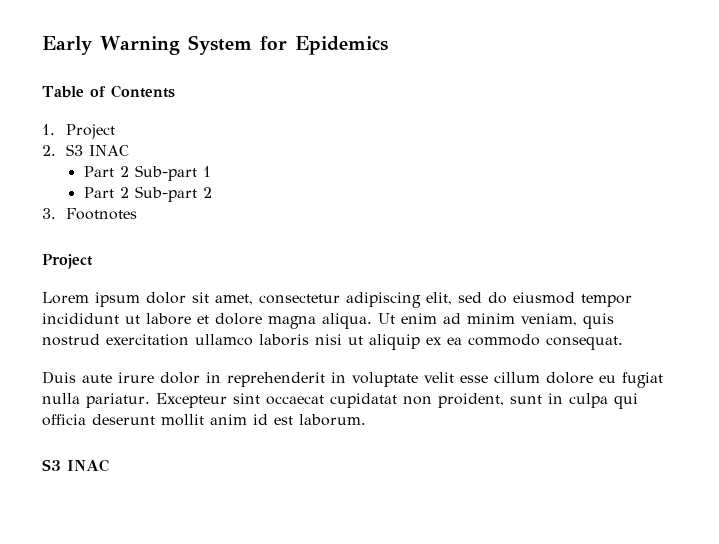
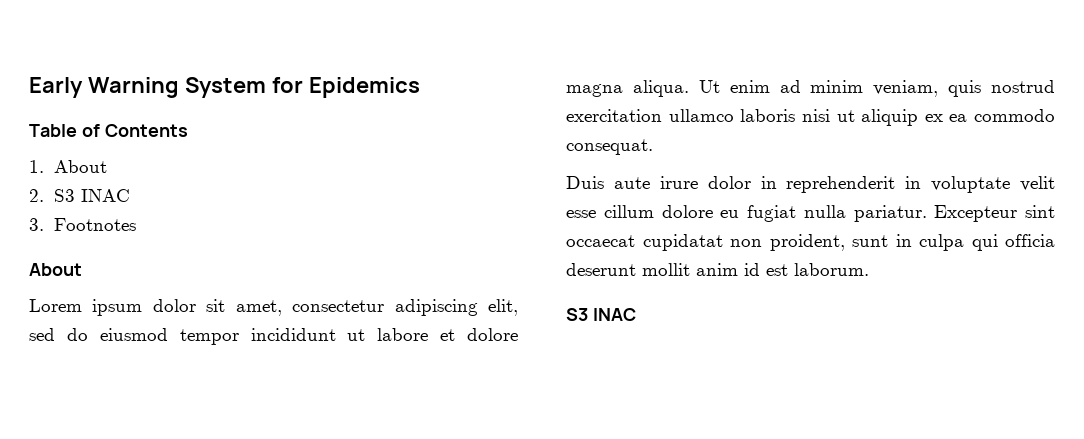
- 1. Project
+ 1. About
- Part 2 Sub-part 1
- Part 2 Sub-part 2
  3. Footnotes
- Project
+ About

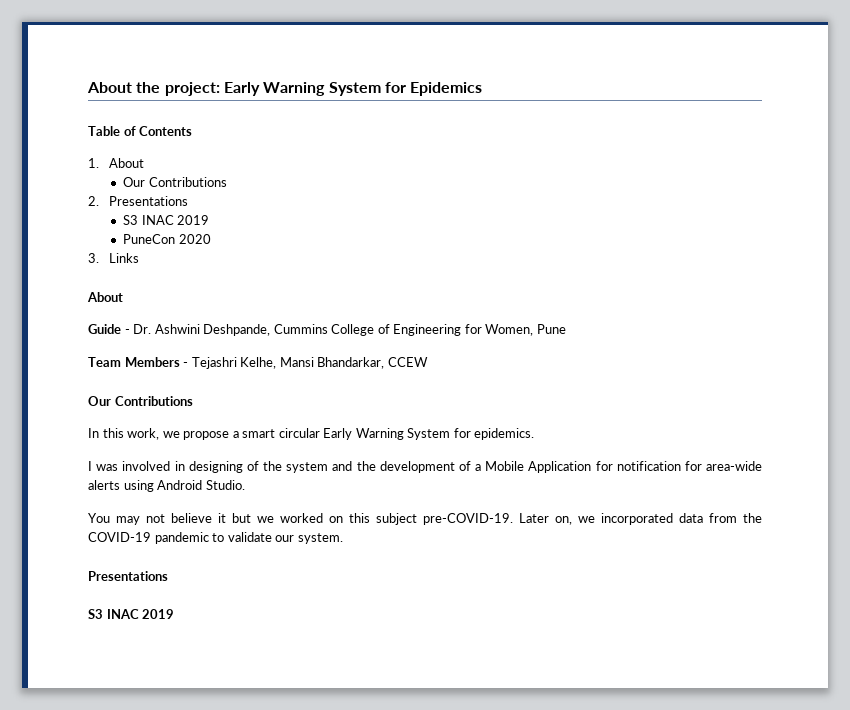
- Early Warning System for Epidemics
+ About the project: Early Warning System for Epidemics
  1. About
+ Our Contributions
- 2. S3 INAC
+ 2. Presentations
+ S3 INAC 2019
+ PuneCon 2020
- 3. Footnotes
+ 3. Links
  About
- Lorem ipsum dolor sit amet, consectetur adipiscing elit, sed do eiusmod tempor incididunt ut labore et dolore magna aliqua. Ut enim ad minim veniam, quis nostrud exercitation ullamco laboris nisi ut aliquip ex ea commodo consequat.
- Duis aute irure dolor in reprehenderit in voluptate velit esse cillum dolore eu fugiat nulla pariatur. Excepteur sint occaecat cupidatat non proident, sunt in culpa qui officia deserunt mollit anim id est laborum.
- S3 INAC
+ Guide - Dr. Ashwini Deshpande, Cummins College of Engineering for Women, Pune
+ Team Members - Tejashri Kelhe, Mansi Bhandarkar, CCEW
+ Our Contributions
+ In this work, we propose a smart circular Early Warning System for epidemics.
+ I was involved in designing of the system and the development of a Mobile Application for notification for area-wide alerts using Android Studio.
+ You may not believe it but we worked on this subject pre-COVID-19. Later on, we incorporated data from the COVID-19 pandemic to validate our system.
+ Presentations
+ S3 INAC 2019

